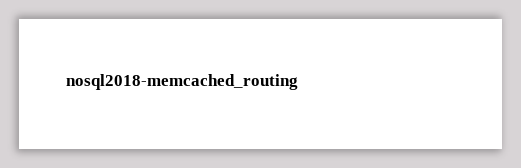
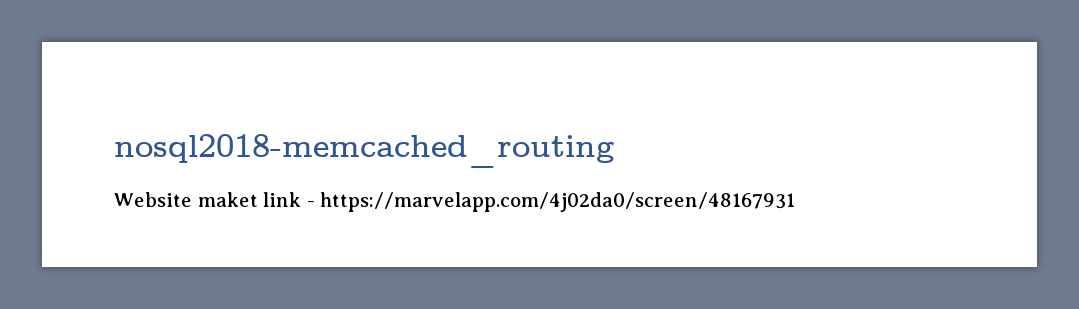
+ Website maket link - https://marvelapp.com/4j02da0/screen/48167931

